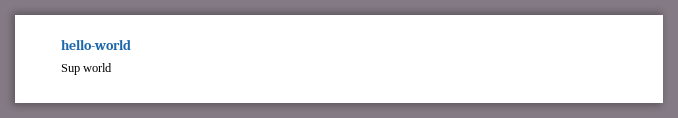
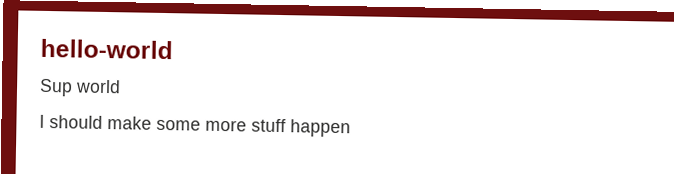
+ I should make some more stuff happen

